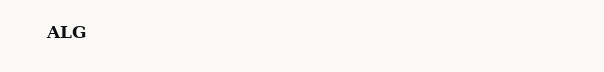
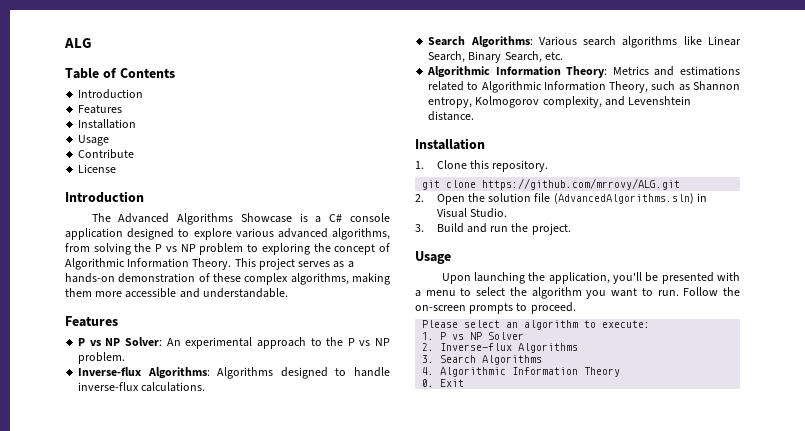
+ Table of Contents
+ Introduction
+ Features
+ Installation
+ Usage
+ Contribute
+ License
+ Introduction
+ The Advanced Algorithms Showcase is a C# console application designed to explore various advanced algorithms, from solving the P vs NP problem to exploring the concept of Algorithmic Information Theory. This project serves as a hands-on demonstration of these complex algorithms, making them more accessible and understandable.
+ Features
+ P vs NP Solver: An experimental approach to the P vs NP problem.
+ Inverse-flux Algorithms: Algorithms designed to handle inverse-flux calculations.
+ Search Algorithms: Various search algorithms like Linear Search, Binary Search, etc.
+ Algorithmic Information Theory: Metrics and estimations related to Algorithmic Information Theory, such as Shannon entropy, Kolmogorov complexity, and Levenshtein distance.
+ Installation
+ 1. Clone this repository.
+ git clone https://github.com/mrrovy/ALG.git
+ 2. Open the solution file (AdvancedAlgorithms.sln) in Visual Studio.
+ 3. Build and run the project.
+ Usage
+ Upon launching the application, you'll be presented with a menu to select the algorithm you want to run. Follow the on-screen prompts to proceed.
+ Please select an algorithm to execute:
+ 1. P vs NP Solver
+ 2. Inverse-flux Algorithms
+ 3. Search Algorithms
+ 4. Algorithmic Information Theory
+ 0. Exit

